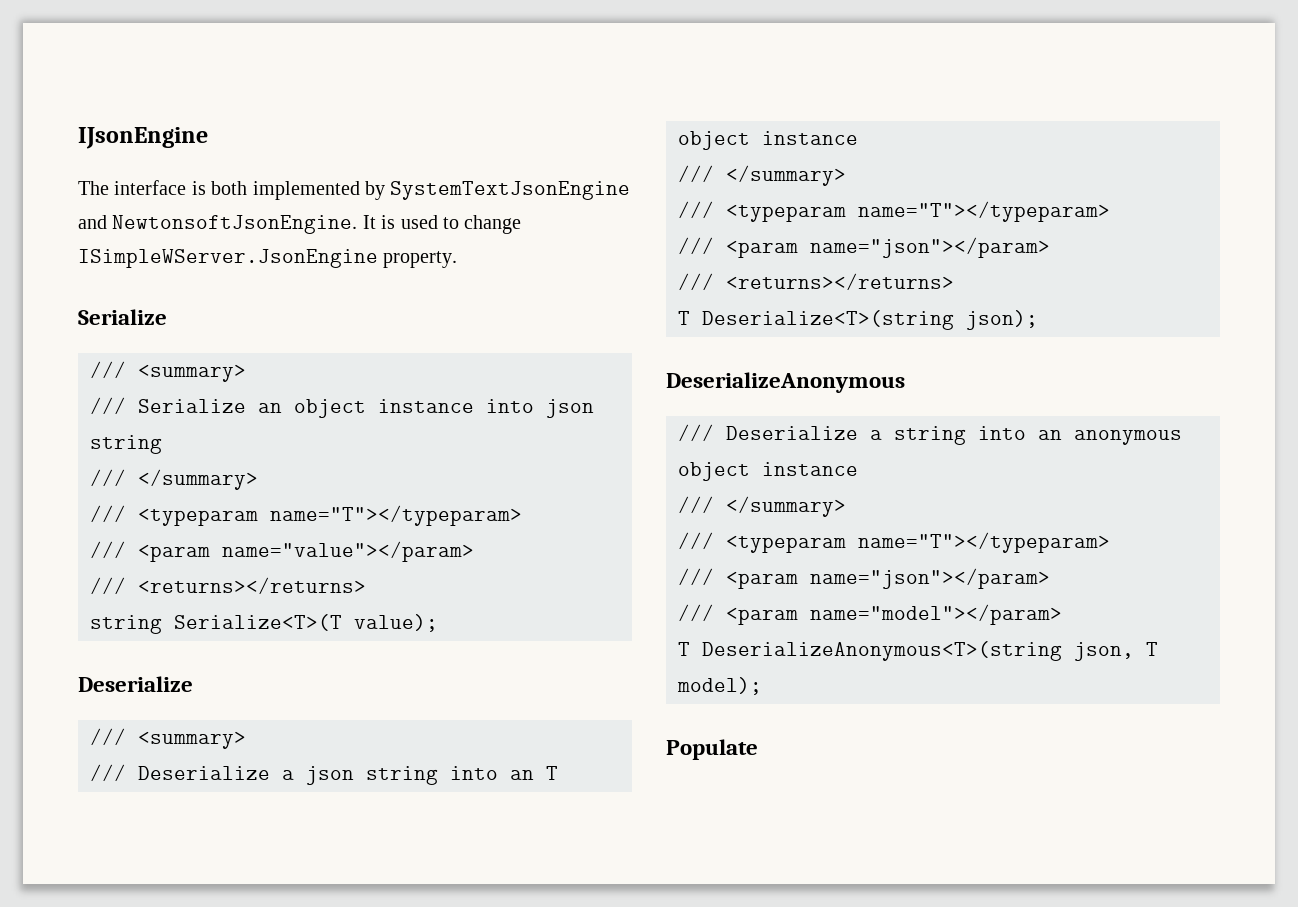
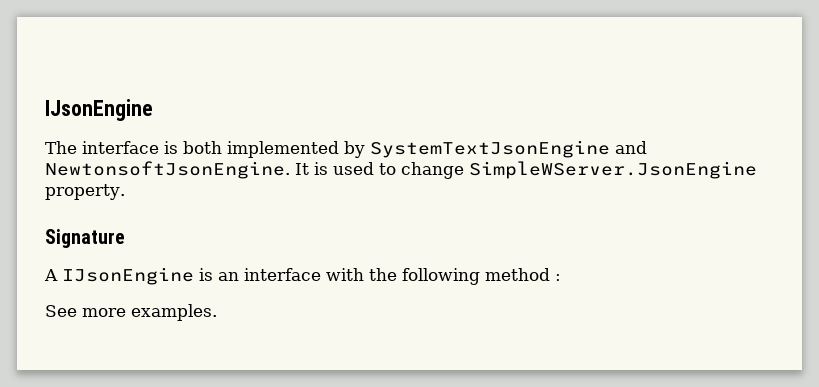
- It is used to change ISimpleWServer.JsonEngine property.
- Serialize
- /// <summary>
- /// Serialize an object instance into json string
- /// </summary>
- /// <typeparam name="T"></typeparam>
- /// <param name="value"></param>
- /// <returns></returns>
- string Serialize<T>(T value);
- Deserialize
- /// <summary>
- /// Deserialize a json string into an T object instance
- /// </summary>
- /// <typeparam name="T"></typeparam>
- /// <param name="json"></param>
- /// <returns></returns>
- T Deserialize<T>(string json);
- DeserializeAnonymous
- /// Deserialize a string into an anonymous object instance
- /// </summary>
- /// <typeparam name="T"></typeparam>
- /// <param name="json"></param>
- /// <param name="model"></param>
- T DeserializeAnonymous<T>(string json, T model);
- Populate
+ It is used to change SimpleWServer.JsonEngine property.
+ Signature
+ A IJsonEngine is an interface with the following method :
+ See more examples.

